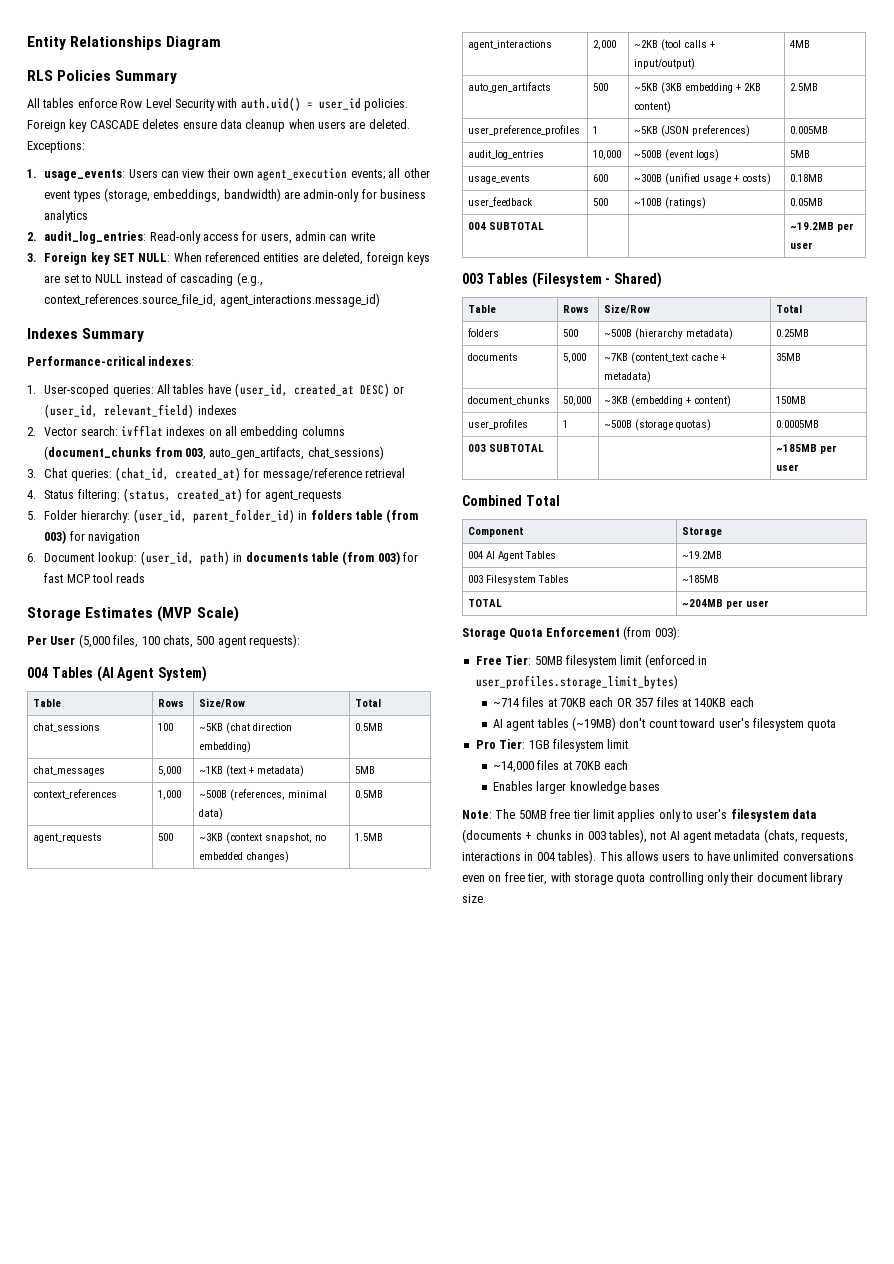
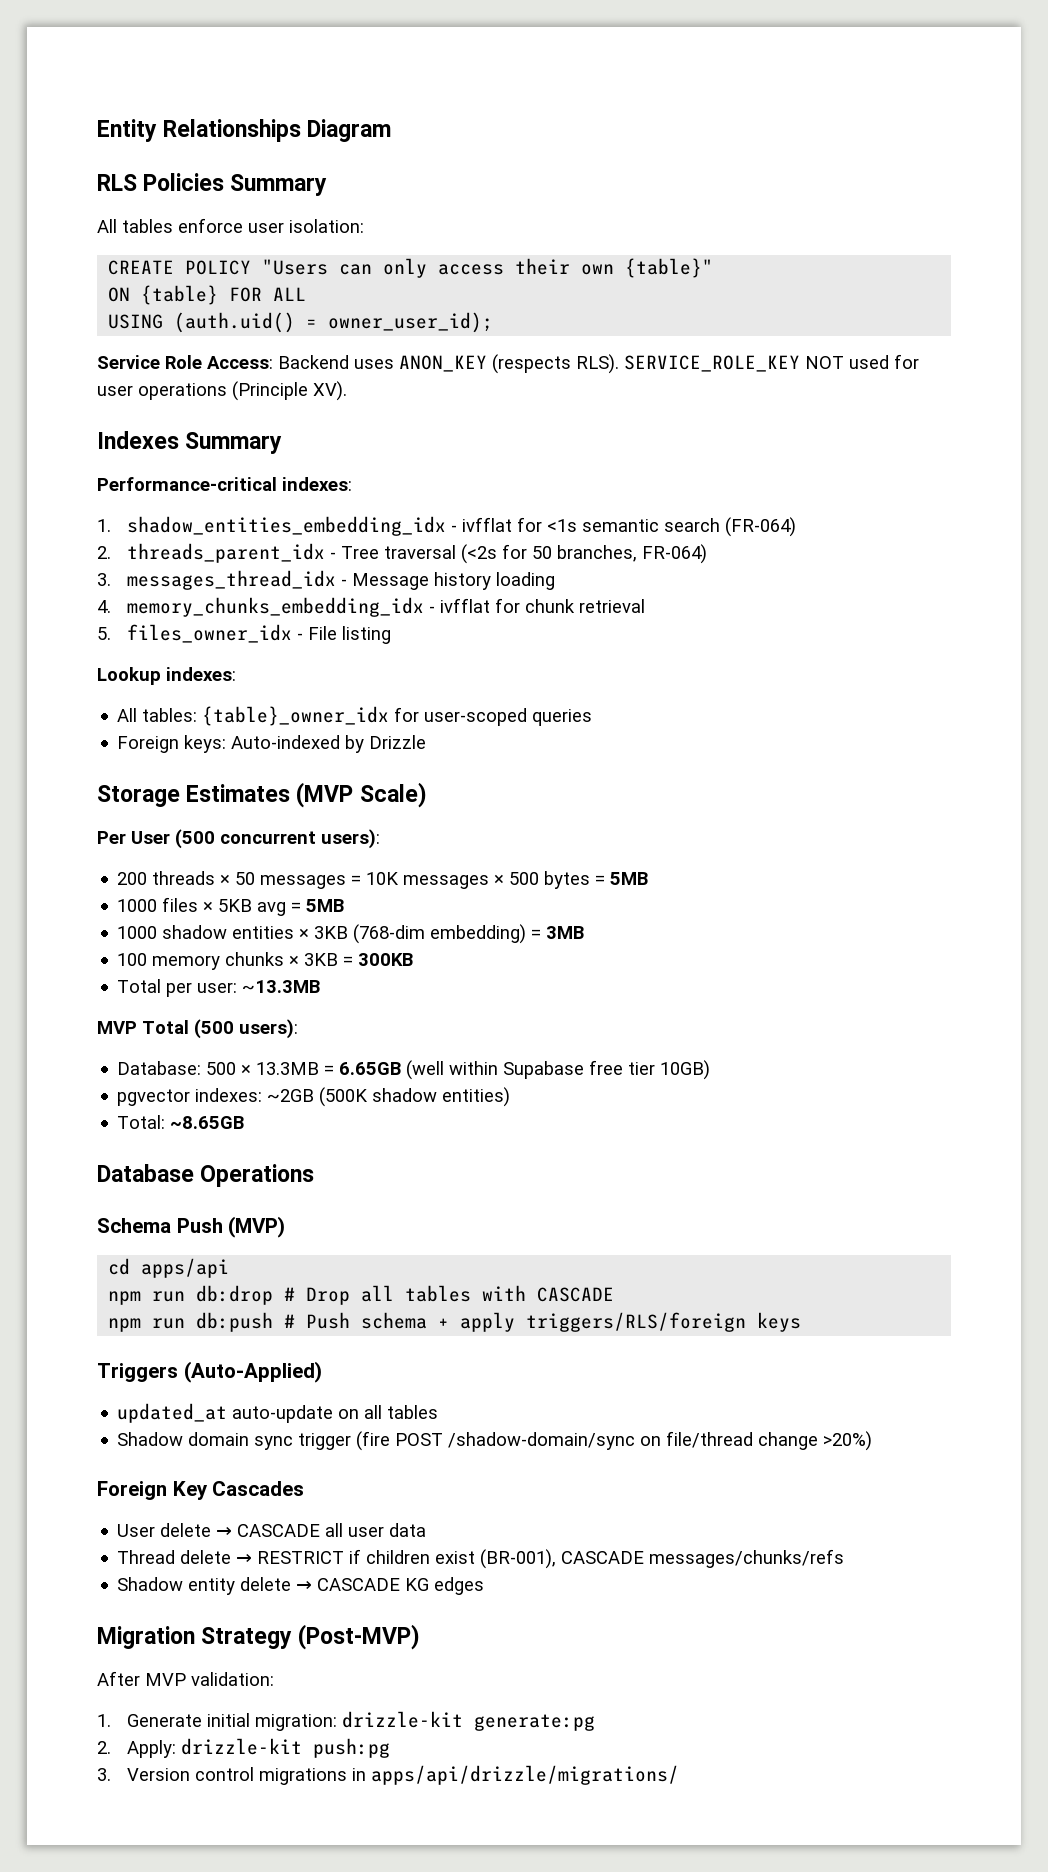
- All tables enforce Row Level Security with auth.uid() = user_id policies. Foreign key CASCADE deletes ensure data cleanup when users are deleted. Exceptions:
- 1. usage_events: Users can view their own agent_execution events; all other event types (storage, embeddings, bandwidth) are admin-only for business analytics
- 2. audit_log_entries: Read-only access for users, admin can write
- 3. Foreign key SET NULL: When referenced entities are deleted, foreign keys are set to NULL instead of cascading (e.g., context_references.source_file_id, agent_interactions.message_id)
+ All tables enforce user isolation:
+ CREATE POLICY "Users can only access their own {table}"
+ ON {table} FOR ALL
+ USING (auth.uid() = owner_user_id);
+ Service Role Access: Backend uses ANON_KEY (respects RLS). SERVICE_ROLE_KEY NOT used for user operations (Principle XV).
- 1. User-scoped queries: All tables have (user_id, created_at DESC) or (user_id, relevant_field) indexes
- 2. Vector search: ivfflat indexes on all embedding columns (document_chunks from 003, auto_gen_artifacts, chat_sessions)
- 3. Chat queries: (chat_id, created_at) for message/reference retrieval
- 4. Status filtering: (status, created_at) for agent_requests
- 5. Folder hierarchy: (user_id, parent_folder_id) in folders table (from 003) for navigation
- 6. Document lookup: (user_id, path) in documents table (from 003) for fast MCP tool reads
+ 1. shadow_entities_embedding_idx - ivfflat for <1s semantic search (FR-064)
+ 2. threads_parent_idx - Tree traversal (<2s for 50 branches, FR-064)
+ 3. messages_thread_idx - Message history loading
+ 4. memory_chunks_embedding_idx - ivfflat for chunk retrieval
+ 5. files_owner_idx - File listing
+ Lookup indexes:
+ All tables: {table}_owner_idx for user-scoped queries
+ Foreign keys: Auto-indexed by Drizzle
- Per User (5,000 files, 100 chats, 500 agent requests):
- 004 Tables (AI Agent System)
- Table | Rows | Size/Row | Total
- chat_sessions | 100 | ~5KB (chat direction embedding) | 0.5MB
- chat_messages | 5,000 | ~1KB (text + metadata) | 5MB
- context_references | 1,000 | ~500B (references, minimal data) | 0.5MB
- agent_requests | 500 | ~3KB (context snapshot, no embedded changes) | 1.5MB
- agent_interactions | 2,000 | ~2KB (tool calls + input/output) | 4MB
- auto_gen_artifacts | 500 | ~5KB (3KB embedding + 2KB content) | 2.5MB
- user_preference_profiles | 1 | ~5KB (JSON preferences) | 0.005MB
- audit_log_entries | 10,000 | ~500B (event logs) | 5MB
- usage_events | 600 | ~300B (unified usage + costs) | 0.18MB
- user_feedback | 500 | ~100B (ratings) | 0.05MB
- 004 SUBTOTAL | | | ~19.2MB per user
- 003 Tables (Filesystem - Shared)
- Table | Rows | Size/Row | Total
- folders | 500 | ~500B (hierarchy metadata) | 0.25MB
- documents | 5,000 | ~7KB (content_text cache + metadata) | 35MB
- document_chunks | 50,000 | ~3KB (embedding + content) | 150MB
- user_profiles | 1 | ~500B (storage quotas) | 0.0005MB
- 003 SUBTOTAL | | | ~185MB per user
- Combined Total
- Component | Storage
- 004 AI Agent Tables | ~19.2MB
- 003 Filesystem Tables | ~185MB
- TOTAL | ~204MB per user
- Storage Quota Enforcement (from 003):
- Free Tier: 50MB filesystem limit (enforced in user_profiles.storage_limit_bytes)
- ~714 files at 70KB each OR 357 files at 140KB each
- AI agent tables (~19MB) don't count toward user's filesystem quota
- Pro Tier: 1GB filesystem limit
- ~14,000 files at 70KB each
- Enables larger knowledge bases
- Note: The 50MB free tier limit applies only to user's filesystem data (documents + chunks in 003 tables), not AI agent metadata (chats, requests, interactions in 004 tables). This allows users to have unlimited conversations even on free tier, with storage quota controlling only their document library size.
+ Per User (500 concurrent users):
+ 200 threads × 50 messages = 10K messages × 500 bytes = 5MB
+ 1000 files × 5KB avg = 5MB
+ 1000 shadow entities × 3KB (768-dim embedding) = 3MB
+ 100 memory chunks × 3KB = 300KB
+ Total per user: ~13.3MB
+ MVP Total (500 users):
+ Database: 500 × 13.3MB = 6.65GB (well within Supabase free tier 10GB)
+ pgvector indexes: ~2GB (500K shadow entities)
+ Total: ~8.65GB
+ Database Operations
+ Schema Push (MVP)
+ cd apps/api
+ npm run db:drop # Drop all tables with CASCADE
+ npm run db:push # Push schema + apply triggers/RLS/foreign keys
+ Triggers (Auto-Applied)
+ updated_at auto-update on all tables
+ Shadow domain sync trigger (fire POST /shadow-domain/sync on file/thread change >20%)
+ Foreign Key Cascades
+ User delete → CASCADE all user data
+ Thread delete → RESTRICT if children exist (BR-001), CASCADE messages/chunks/refs
+ Shadow entity delete → CASCADE KG edges
+ Migration Strategy (Post-MVP)
+ After MVP validation:
+ 1. Generate initial migration: drizzle-kit generate:pg
+ 2. Apply: drizzle-kit push:pg
+ 3. Version control migrations in apps/api/drizzle/migrations/

